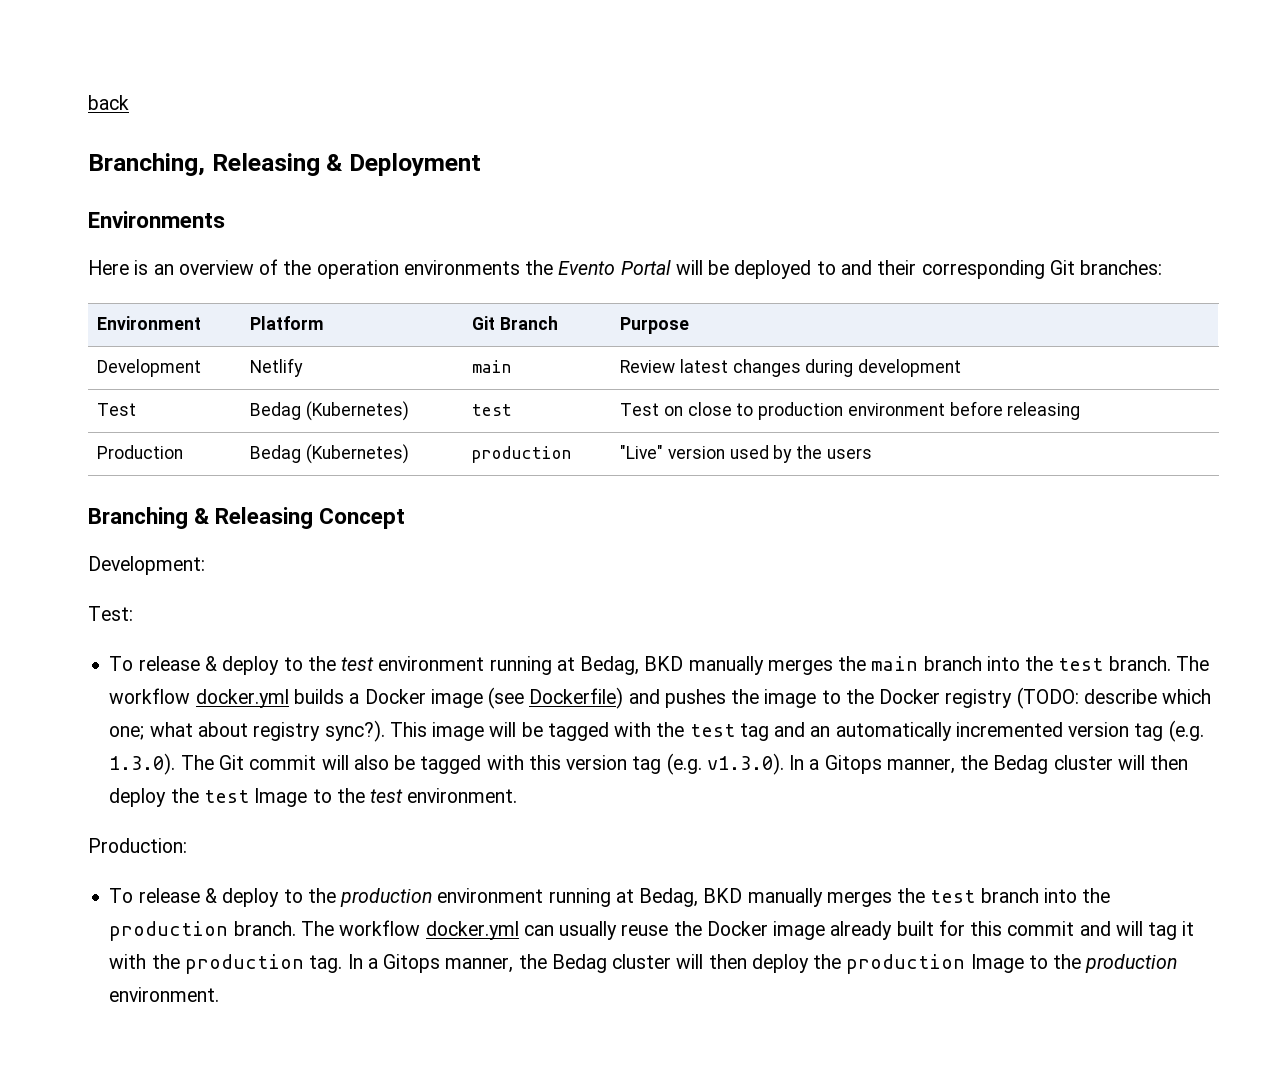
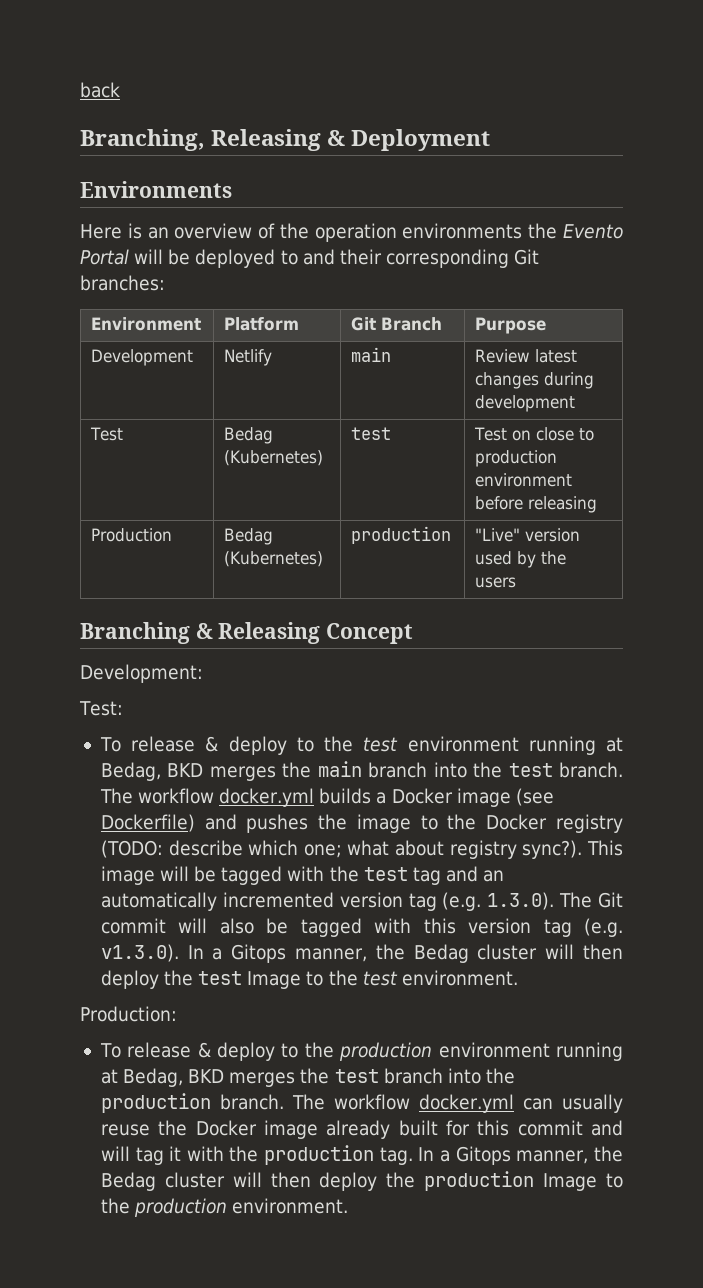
- To release & deploy to the test environment running at Bedag, BKD manually merges the main branch into the test branch.
+ To release & deploy to the test environment running at Bedag, BKD merges the main branch into the test branch.
- To release & deploy to the production environment running at Bedag, BKD manually merges the test branch into the production branch.
+ To release & deploy to the production environment running at Bedag, BKD merges the test branch into the production branch.

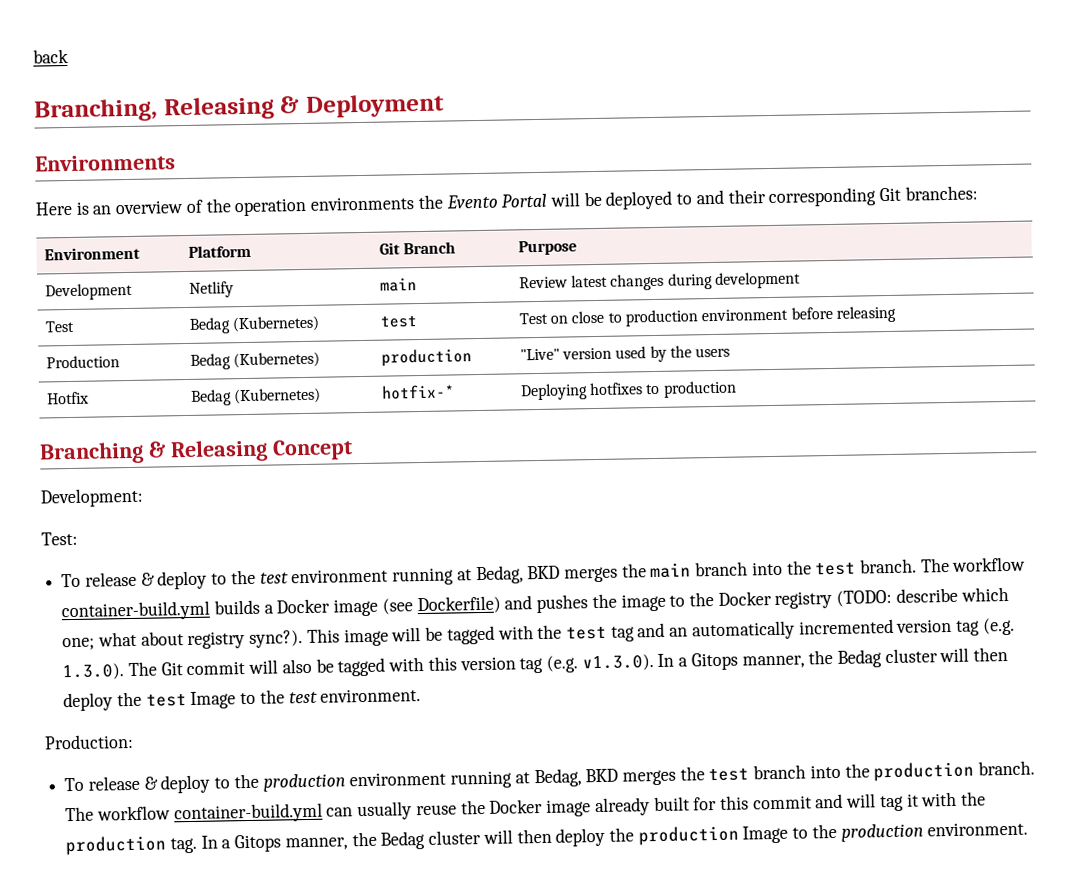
+ Hotfix | Bedag (Kubernetes) | hotfix-* | Deploying hotfixes to production
- The workflow docker.yml builds a Docker image (see Dockerfile) and pushes the image to the Docker registry (TODO: describe which one; what about registry sync?).
+ The workflow container-build.yml builds a Docker image (see Dockerfile) and pushes the image to the Docker registry (TODO: describe which one; what about registry sync?).
- The workflow docker.yml can usually reuse the Docker image already built for this commit and will tag it with the production tag.
+ The workflow container-build.yml can usually reuse the Docker image already built for this commit and will tag it with the production tag.

